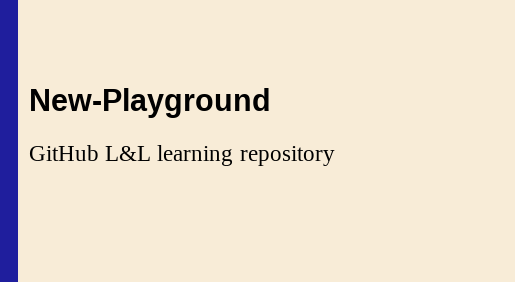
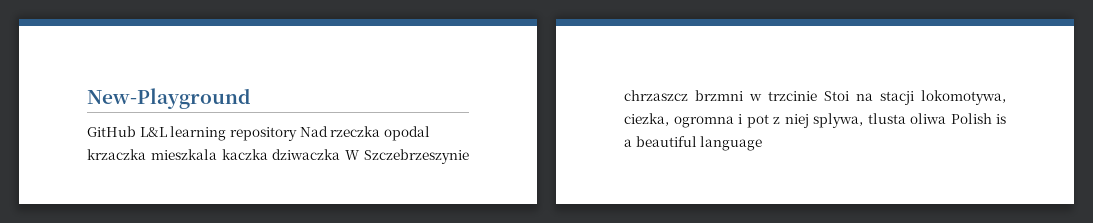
- GitHub L&L learning repository
+ GitHub L&L learning repository Nad rzeczka opodal krzaczka mieszkala kaczka dziwaczka W Szczebrzeszynie chrzaszcz brzmni w trzcinie Stoi na stacji lokomotywa, ciezka, ogromna i pot z niej splywa, tlusta oliwa Polish is a beautiful language

